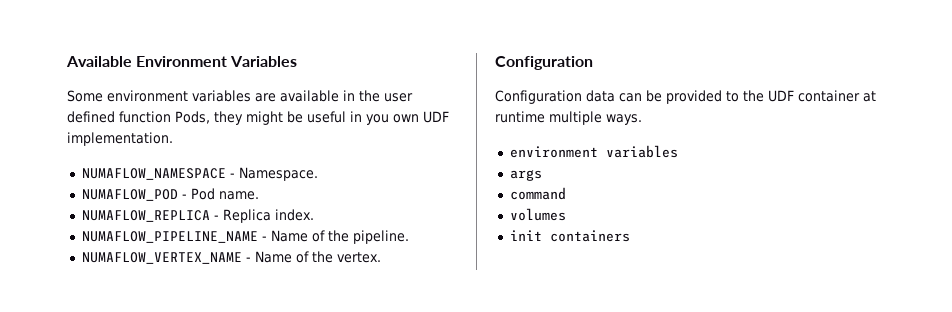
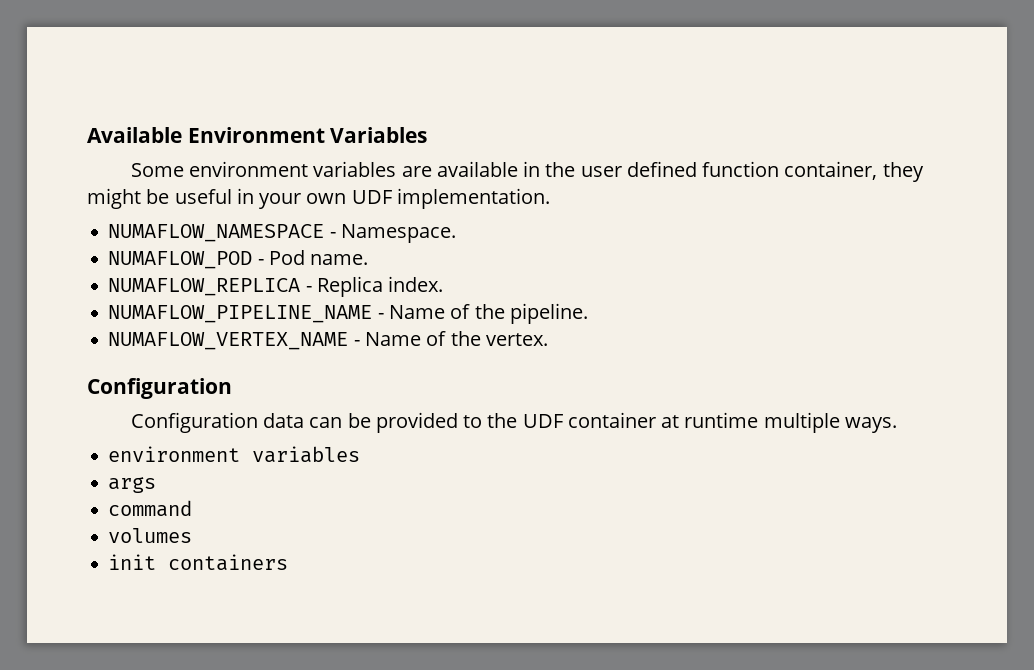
- Some environment variables are available in the user defined function Pods, they might be useful in you own UDF implementation.
+ Some environment variables are available in the user defined function container, they might be useful in your own UDF implementation.

